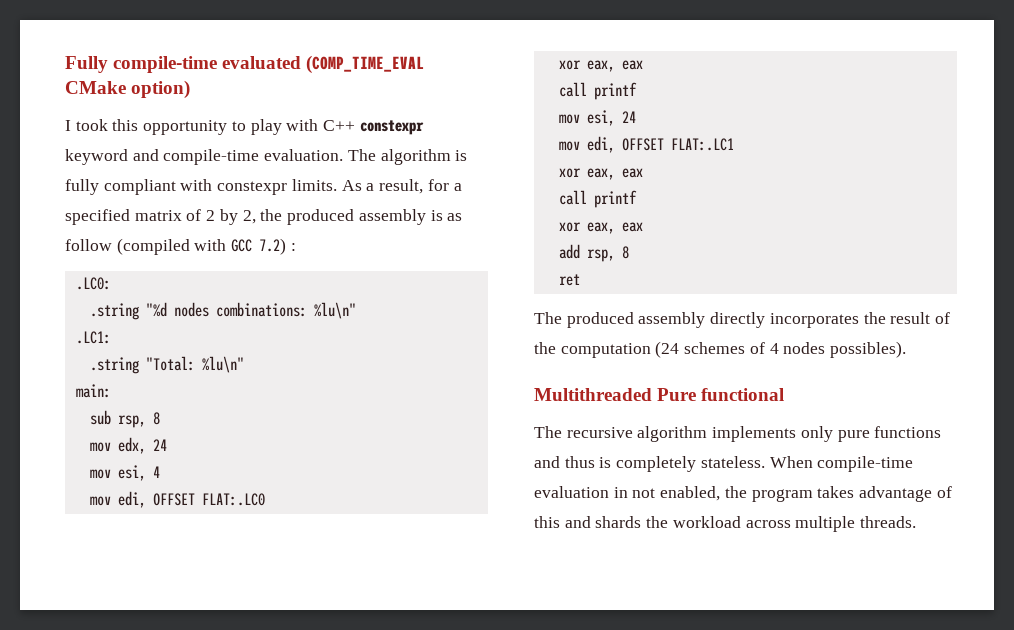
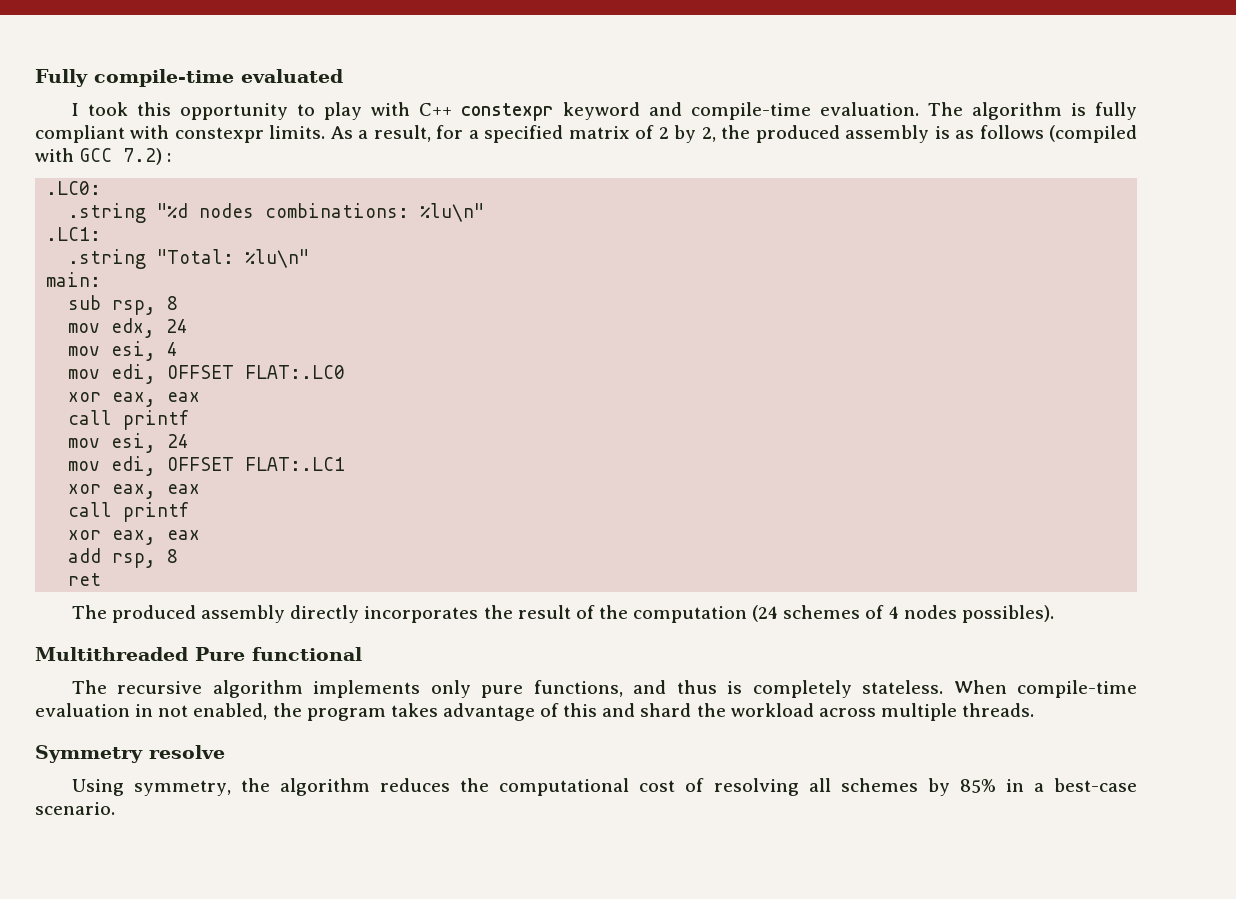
- Fully compile-time evaluated (COMP_TIME_EVAL CMake option)
+ Fully compile-time evaluated
- As a result, for a specified matrix of 2 by 2, the produced assembly is as follow (compiled with GCC 7.2) :
+ As a result, for a specified matrix of 2 by 2, the produced assembly is as follows (compiled with GCC 7.2) :
- The recursive algorithm implements only pure functions and thus is completely stateless.
+ The recursive algorithm implements only pure functions, and thus is completely stateless.
- When compile-time evaluation in not enabled, the program takes advantage of this and shards the workload across multiple threads.
+ When compile-time evaluation in not enabled, the program takes advantage of this and shard the workload across multiple threads.
+ Symmetry resolve
+ Using symmetry, the algorithm reduces the computational cost of resolving all schemes by 85% in a best-case scenario.

